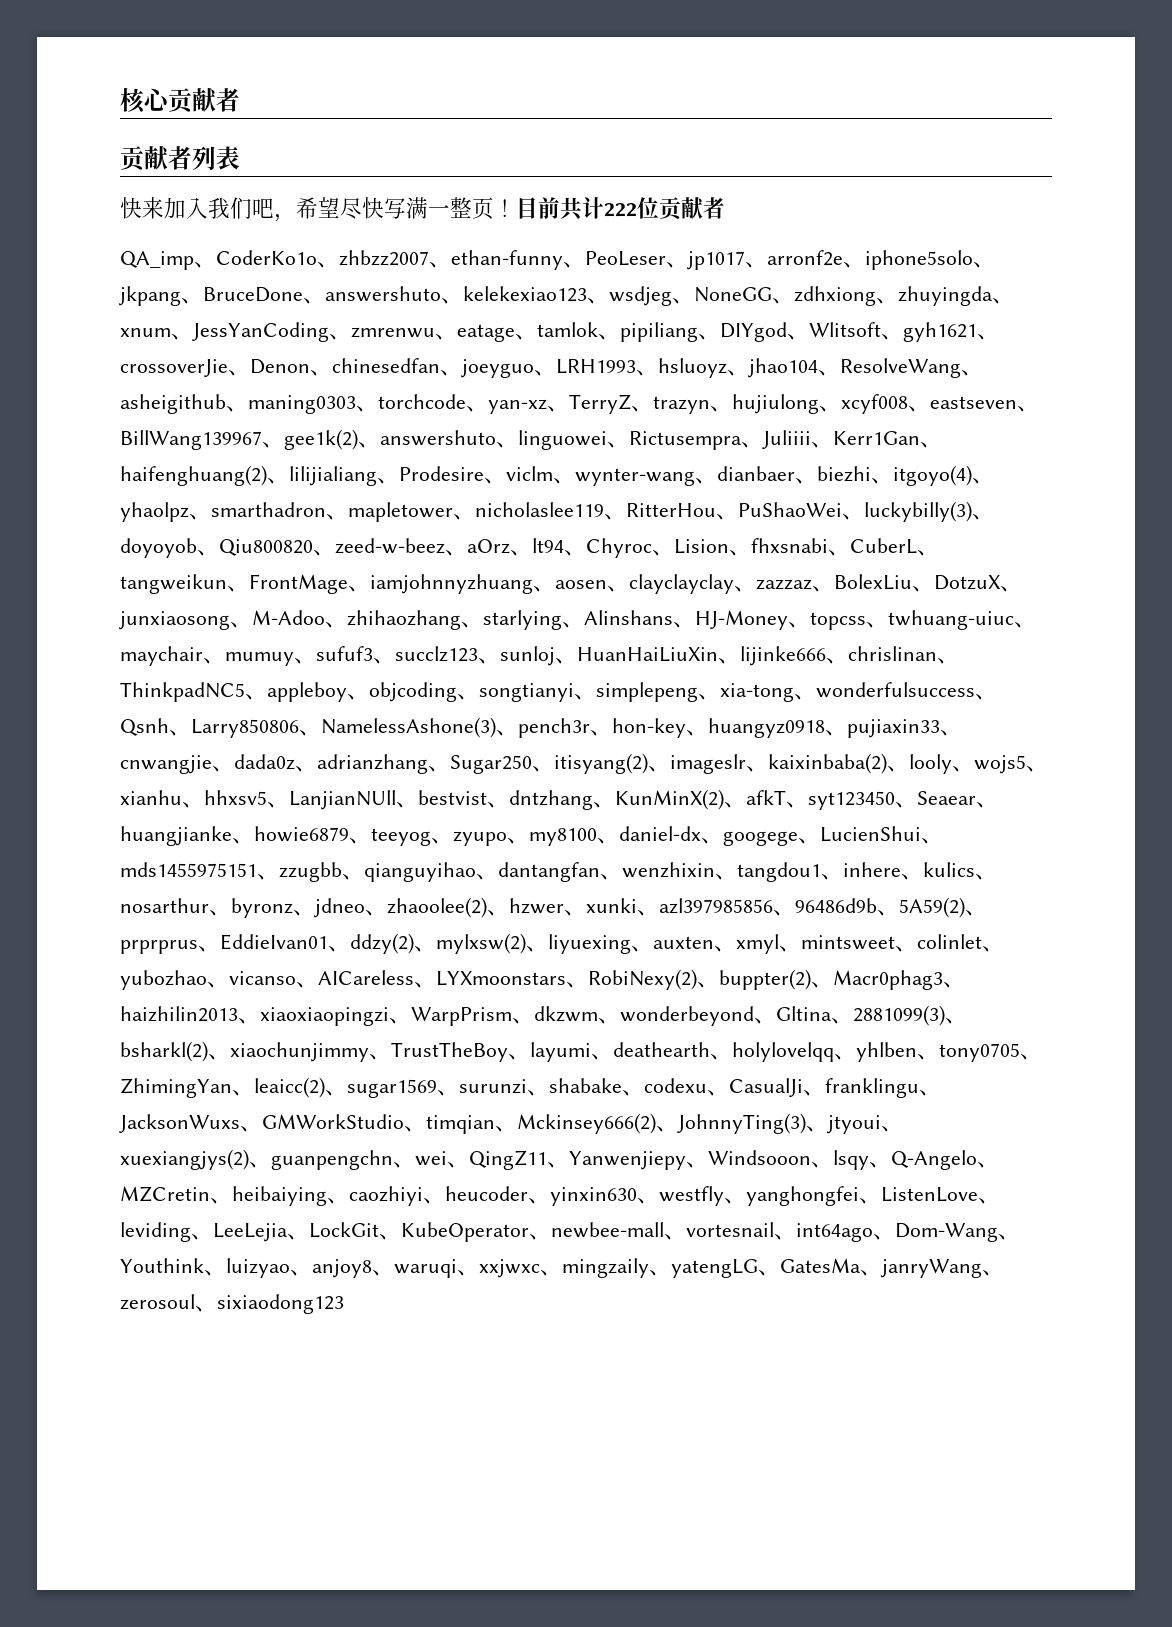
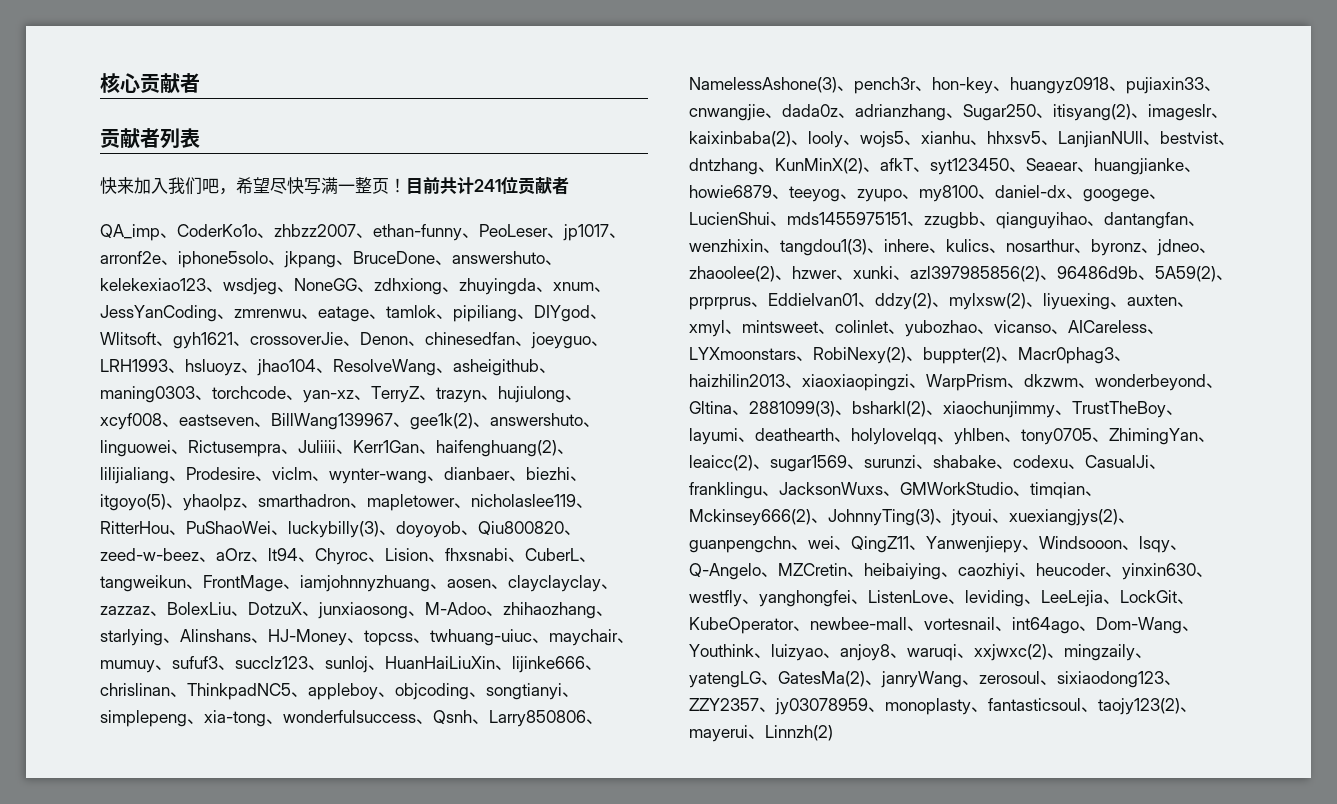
- 目前共计222位贡献者
+ 目前共计241位贡献者
- QA_imp、CoderKo1o、zhbzz2007、ethan-funny、PeoLeser、jp1017、arronf2e、iphone5solo、jkpang、BruceDone、answershuto、kelekexiao123、wsdjeg、NoneGG、zdhxiong、zhuyingda、xnum、JessYanCoding、zmrenwu、eatage、tamlok、pipiliang、DIYgod、Wlitsoft、gyh1621、crossoverJie、Denon、chinesedfan、joeyguo、LRH1993、hsluoyz、jhao104、ResolveWang、asheigithub、maning0303、torchcode、yan-xz、TerryZ、trazyn、hujiulong、xcyf008、eastseven、BillWang139967、gee1k(2)、answershuto、linguowei、Rictusempra、Juliiii、Kerr1Gan、haifenghuang(2)、lilijialiang、Prodesire、viclm、wynter-wang、dianbaer、biezhi、itgoyo(4)、yhaolpz、smarthadron、mapletower、nicholaslee119、RitterHou、PuShaoWei、luckybilly(3)、doyoyob、Qiu800820、zeed-w-beez、aOrz、lt94、Chyroc、Lision、fhxsnabi、CuberL、tangweikun、FrontMage、iamjohnnyzhuang、aosen、clayclayclay、zazzaz、BolexLiu、DotzuX、junxiaosong、M-Adoo、zhihaozhang、starlying、Alinshans、HJ-Money、topcss、twhuang-uiuc、maychair、mumuy、sufuf3、succlz123、sunloj、HuanHaiLiuXin、lijinke666、chrislinan、ThinkpadNC5、appleboy、objcoding、songtianyi、simplepeng、xia-tong、wonderfulsuccess、Qsnh、Larry850806、NamelessAshone(3)、pench3r、hon-key、huangyz0918、pujiaxin33、cnwangjie、dada0z、adrianzhang、Sugar250、itisyang(2)、imageslr、kaixinbaba(2)、looly、wojs5、xianhu、hhxsv5、LanjianNUll、bestvist、dntzhang、KunMinX(2)、afkT、syt123450、Seaear、huangjianke、howie6879、teeyog、zyupo、my8100、daniel-dx、googege、LucienShui、mds1455975151、zzugbb、qianguyihao、dantangfan、wenzhixin、tangdou1、inhere、kulics、nosarthur、byronz、jdneo、zhaoolee(2)、hzwer、xunki、azl397985856、96486d9b、5A59(2)、prprprus、EddieIvan01、ddzy(2)、mylxsw(2)、liyuexing、auxten、xmyl、mintsweet、colinlet、yubozhao、vicanso、AICareless、LYXmoonstars、RobiNexy(2)、buppter(2)、Macr0phag3、haizhilin2013、xiaoxiaopingzi、WarpPrism、dkzwm、wonderbeyond、Gltina、2881099(3)、bsharkl(2)、xiaochunjimmy、TrustTheBoy、layumi、deathearth、holylovelqq、yhlben、tony0705、ZhimingYan、leaicc(2)、sugar1569、surunzi、shabake、codexu、CasualJi、franklingu、JacksonWuxs、GMWorkStudio、timqian、Mckinsey666(2)、JohnnyTing(3)、jtyoui、xuexiangjys(2)、guanpengchn、wei、QingZ11、Yanwenjiepy、Windsooon、lsqy、Q-Angelo、MZCretin、heibaiying、caozhiyi、heucoder、yinxin630、westfly、yanghongfei、ListenLove、leviding、LeeLejia、LockGit、KubeOperator、newbee-mall、vortesnail、int64ago、Dom-Wang、Youthink、luizyao、anjoy8、waruqi、xxjwxc、mingzaily、yatengLG、GatesMa、janryWang、zerosoul、sixiaodong123
+ QA_imp、CoderKo1o、zhbzz2007、ethan-funny、PeoLeser、jp1017、arronf2e、iphone5solo、jkpang、BruceDone、answershuto、kelekexiao123、wsdjeg、NoneGG、zdhxiong、zhuyingda、xnum、JessYanCoding、zmrenwu、eatage、tamlok、pipiliang、DIYgod、Wlitsoft、gyh1621、crossoverJie、Denon、chinesedfan、joeyguo、LRH1993、hsluoyz、jhao104、ResolveWang、asheigithub、maning0303、torchcode、yan-xz、TerryZ、trazyn、hujiulong、xcyf008、eastseven、BillWang139967、gee1k(2)、answershuto、linguowei、Rictusempra、Juliiii、Kerr1Gan、haifenghuang(2)、lilijialiang、Prodesire、viclm、wynter-wang、dianbaer、biezhi、itgoyo(5)、yhaolpz、smarthadron、mapletower、nicholaslee119、RitterHou、PuShaoWei、luckybilly(3)、doyoyob、Qiu800820、zeed-w-beez、aOrz、lt94、Chyroc、Lision、fhxsnabi、CuberL、tangweikun、FrontMage、iamjohnnyzhuang、aosen、clayclayclay、zazzaz、BolexLiu、DotzuX、junxiaosong、M-Adoo、zhihaozhang、starlying、Alinshans、HJ-Money、topcss、twhuang-uiuc、maychair、mumuy、sufuf3、succlz123、sunloj、HuanHaiLiuXin、lijinke666、chrislinan、ThinkpadNC5、appleboy、objcoding、songtianyi、simplepeng、xia-tong、wonderfulsuccess、Qsnh、Larry850806、NamelessAshone(3)、pench3r、hon-key、huangyz0918、pujiaxin33、cnwangjie、dada0z、adrianzhang、Sugar250、itisyang(2)、imageslr、kaixinbaba(2)、looly、wojs5、xianhu、hhxsv5、LanjianNUll、bestvist、dntzhang、KunMinX(2)、afkT、syt123450、Seaear、huangjianke、howie6879、teeyog、zyupo、my8100、daniel-dx、googege、LucienShui、mds1455975151、zzugbb、qianguyihao、dantangfan、wenzhixin、tangdou1(3)、inhere、kulics、nosarthur、byronz、jdneo、zhaoolee(2)、hzwer、xunki、azl397985856(2)、96486d9b、5A59(2)、prprprus、EddieIvan01、ddzy(2)、mylxsw(2)、liyuexing、auxten、xmyl、mintsweet、colinlet、yubozhao、vicanso、AICareless、LYXmoonstars、RobiNexy(2)、buppter(2)、Macr0phag3、haizhilin2013、xiaoxiaopingzi、WarpPrism、dkzwm、wonderbeyond、Gltina、2881099(3)、bsharkl(2)、xiaochunjimmy、TrustTheBoy、layumi、deathearth、holylovelqq、yhlben、tony0705、ZhimingYan、leaicc(2)、sugar1569、surunzi、shabake、codexu、CasualJi、franklingu、JacksonWuxs、GMWorkStudio、timqian、Mckinsey666(2)、JohnnyTing(3)、jtyoui、xuexiangjys(2)、guanpengchn、wei、QingZ11、Yanwenjiepy、Windsooon、lsqy、Q-Angelo、MZCretin、heibaiying、caozhiyi、heucoder、yinxin630、westfly、yanghongfei、ListenLove、leviding、LeeLejia、LockGit、KubeOperator、newbee-mall、vortesnail、int64ago、Dom-Wang、Youthink、luizyao、anjoy8、waruqi、xxjwxc(2)、mingzaily、yatengLG、GatesMa(2)、janryWang、zerosoul、sixiaodong123、ZZY2357、jy03078959、monoplasty、fantasticsoul、taojy123(2)、mayerui、Linnzh(2)

